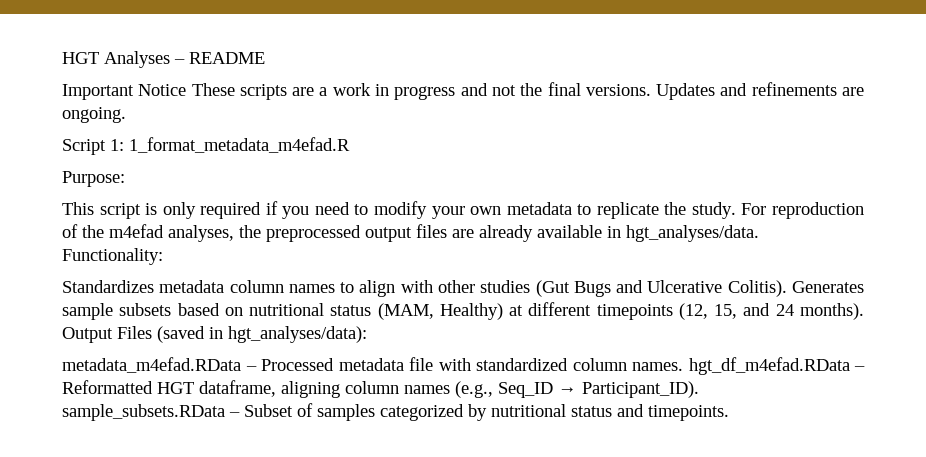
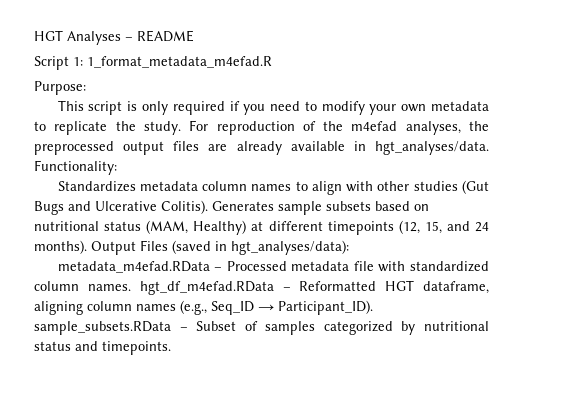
- Important Notice These scripts are a work in progress and not the final versions. Updates and refinements are ongoing.

